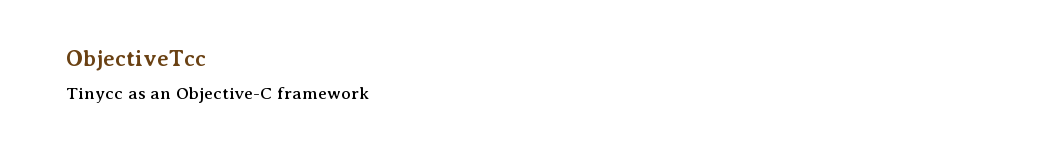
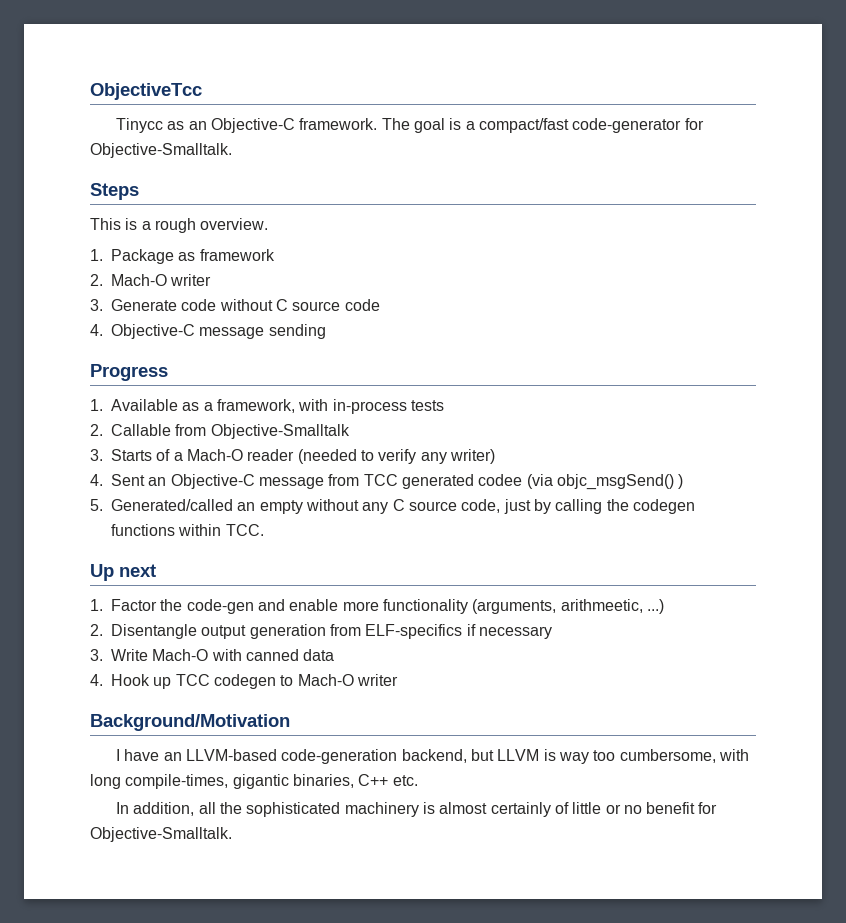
- Tinycc as an Objective-C framework
+ Tinycc as an Objective-C framework. The goal is a compact/fast code-generator for Objective-Smalltalk.
+ Steps
+ This is a rough overview.
+ 1. Package as framework
+ 2. Mach-O writer
+ 3. Generate code without C source code
+ 4. Objective-C message sending
+ Progress
+ 1. Available as a framework, with in-process tests
+ 2. Callable from Objective-Smalltalk
+ 3. Starts of a Mach-O reader (needed to verify any writer)
+ 4. Sent an Objective-C message from TCC generated codee (via objc_msgSend() )
+ 5. Generated/called an empty without any C source code, just by calling the codegen functions within TCC.
+ Up next
+ 1. Factor the code-gen and enable more functionality (arguments, arithmeetic, ...)
+ 2. Disentangle output generation from ELF-specifics if necessary
+ 3. Write Mach-O with canned data
+ 4. Hook up TCC codegen to Mach-O writer
+ Background/Motivation
+ I have an LLVM-based code-generation backend, but LLVM is way too cumbersome, with long compile-times, gigantic binaries, C++ etc.
+ In addition, all the sophisticated machinery is almost certainly of little or no benefit for Objective-Smalltalk.

